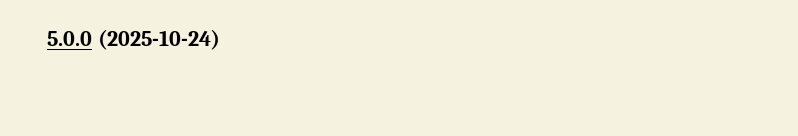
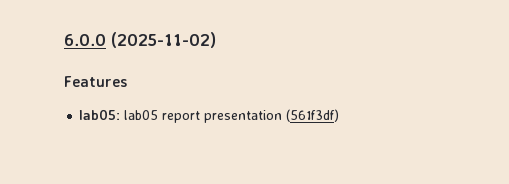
- 5.0.0 (2025-10-24)
+ 6.0.0 (2025-11-02)
+ Features
+ lab05: lab05 report presentation (561f3df)

